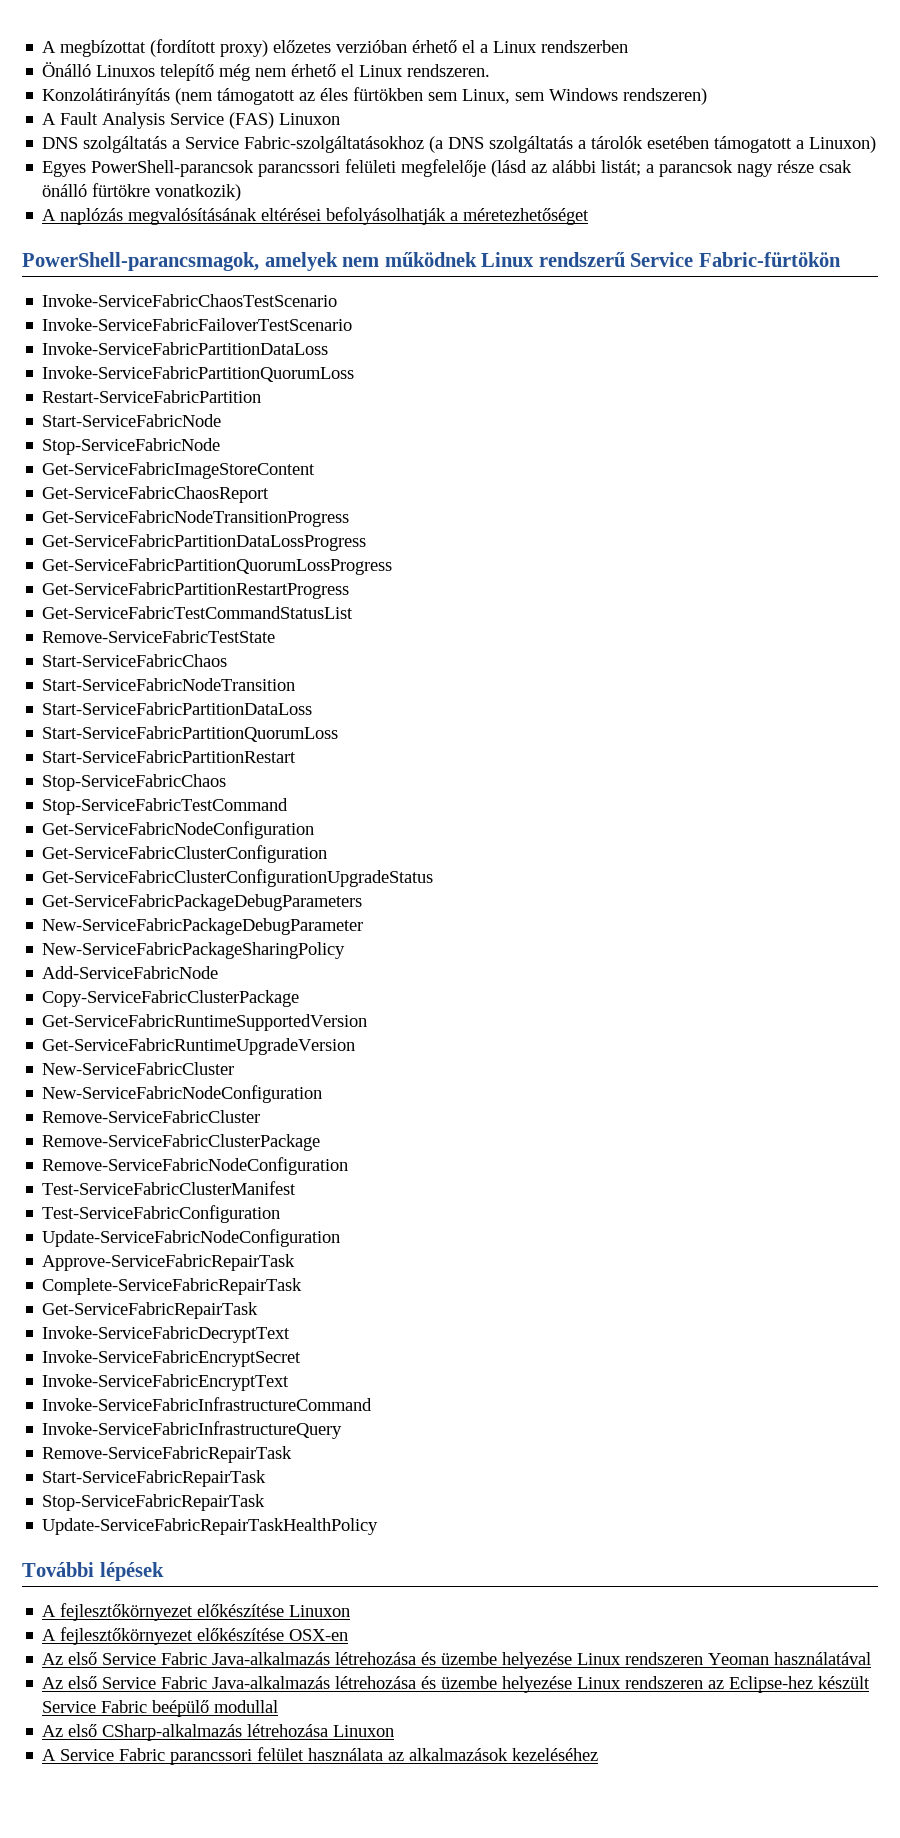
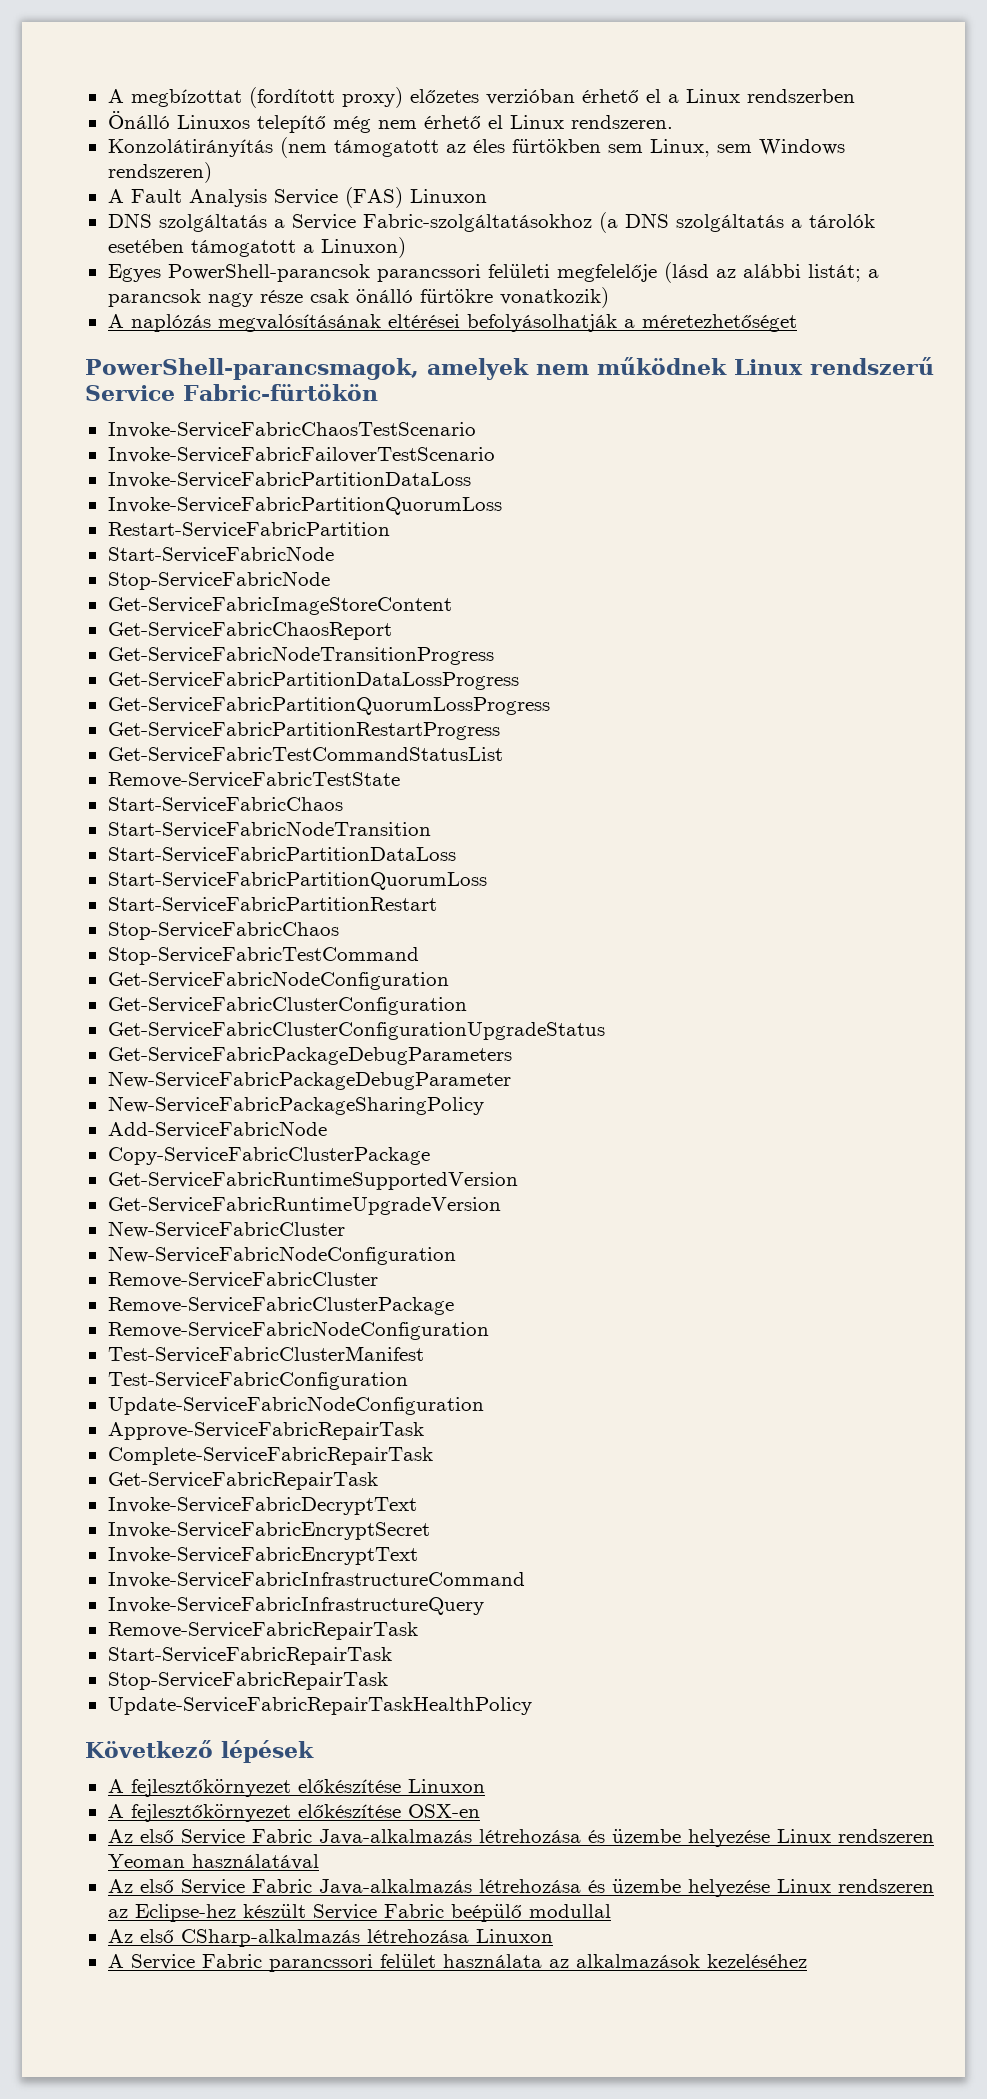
- További lépések
+ Következő lépések

